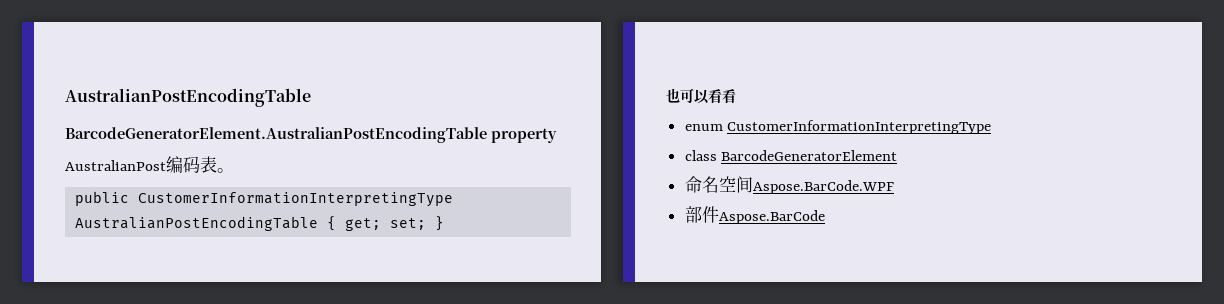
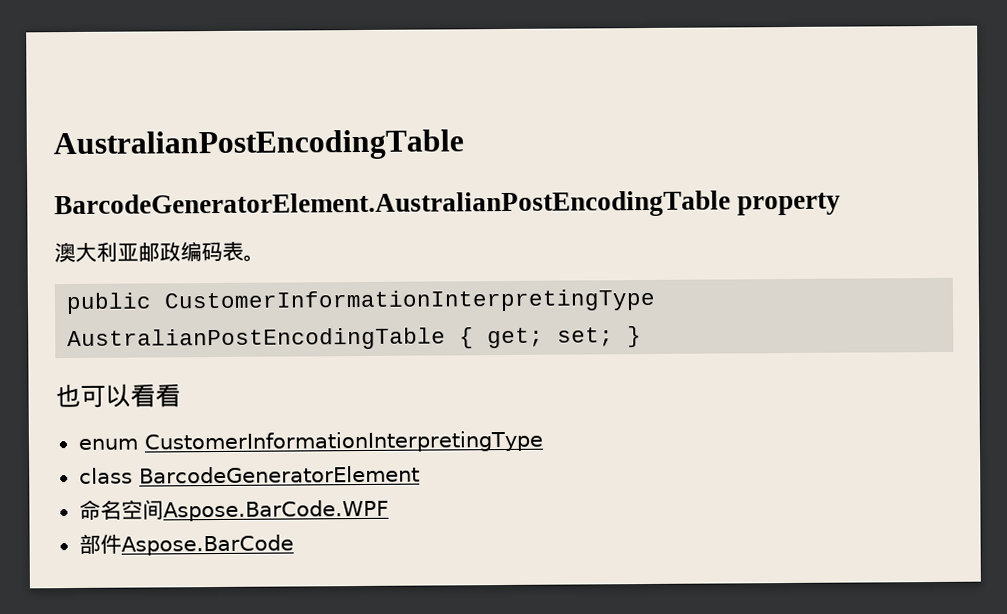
- AustralianPost编码表。
+ 澳大利亚邮政编码表。

